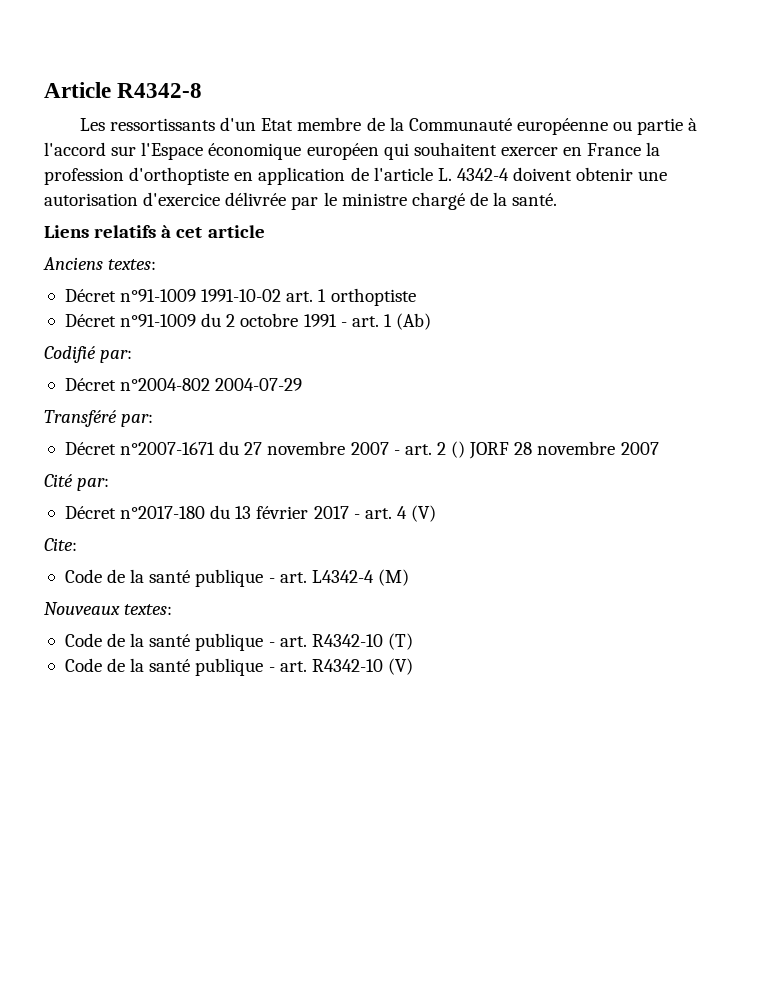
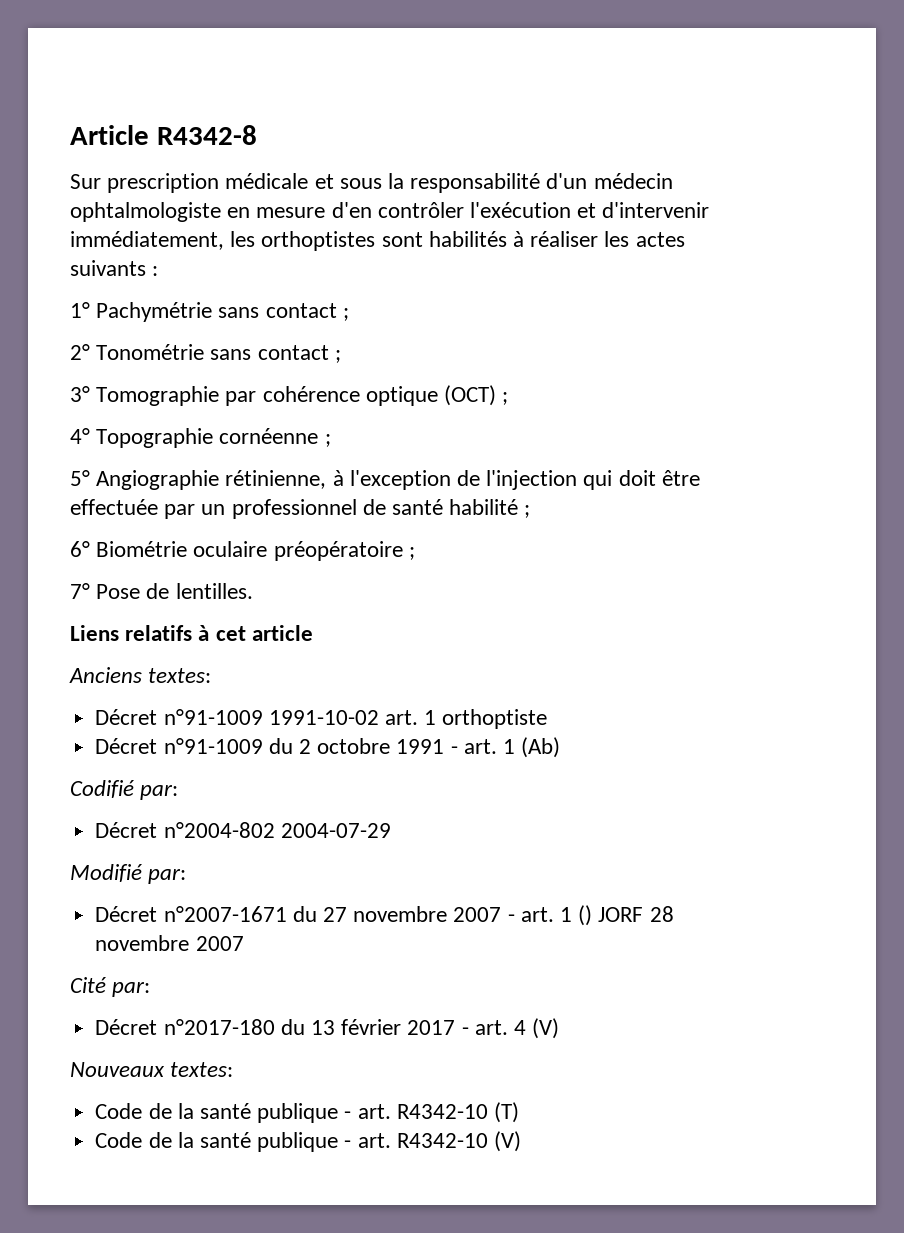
- Les ressortissants d'un Etat membre de la Communauté européenne ou partie à l'accord sur l'Espace économique européen qui souhaitent exercer en France la profession d'orthoptiste en application de l'article L. 4342-4 doivent obtenir une autorisation d'exercice délivrée par le ministre chargé de la santé.
+ Sur prescription médicale et sous la responsabilité d'un médecin ophtalmologiste en mesure d'en contrôler l'exécution et d'intervenir immédiatement, les orthoptistes sont habilités à réaliser les actes suivants :
+ 1° Pachymétrie sans contact ;
+ 2° Tonométrie sans contact ;
+ 3° Tomographie par cohérence optique (OCT) ;
+ 4° Topographie cornéenne ;
+ 5° Angiographie rétinienne, à l'exception de l'injection qui doit être effectuée par un professionnel de santé habilité ;
+ 6° Biométrie oculaire préopératoire ;
+ 7° Pose de lentilles.
- Transféré par:
+ Modifié par:
- Décret n°2007-1671 du 27 novembre 2007 - art. 2 () JORF 28 novembre 2007
+ Décret n°2007-1671 du 27 novembre 2007 - art. 1 () JORF 28 novembre 2007
- Cite:
- Code de la santé publique - art. L4342-4 (M)

